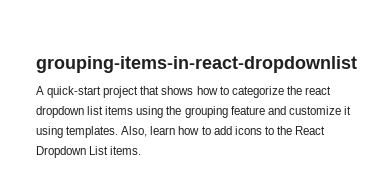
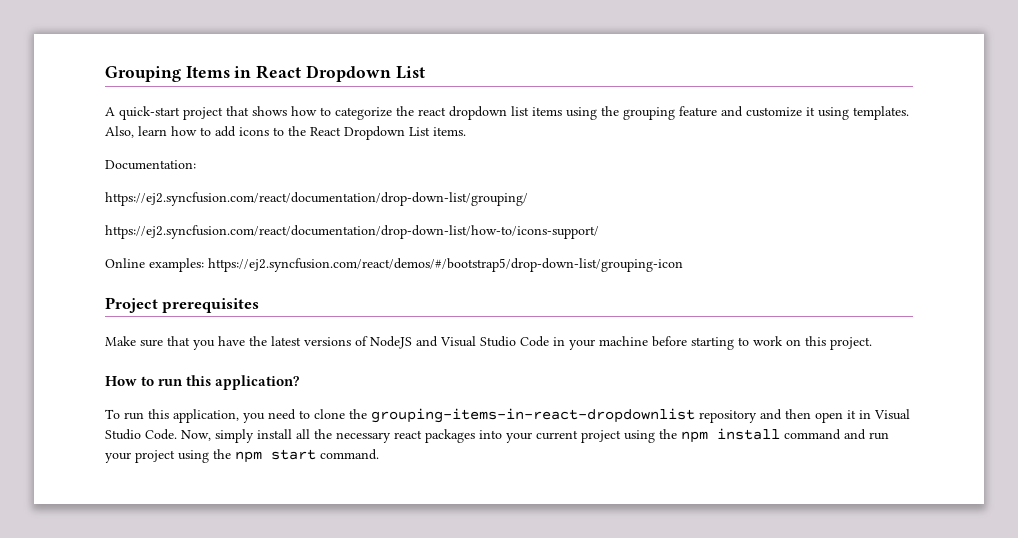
- grouping-items-in-react-dropdownlist
+ Grouping Items in React Dropdown List
+ Documentation:
+ https://ej2.syncfusion.com/react/documentation/drop-down-list/grouping/
+ https://ej2.syncfusion.com/react/documentation/drop-down-list/how-to/icons-support/
+ Online examples: https://ej2.syncfusion.com/react/demos/#/bootstrap5/drop-down-list/grouping-icon
+ Project prerequisites
+ Make sure that you have the latest versions of NodeJS and Visual Studio Code in your machine before starting to work on this project.
+ How to run this application?
+ To run this application, you need to clone the grouping-items-in-react-dropdownlist repository and then open it in Visual Studio Code. Now, simply install all the necessary react packages into your current project using the npm install command and run your project using the npm start command.

